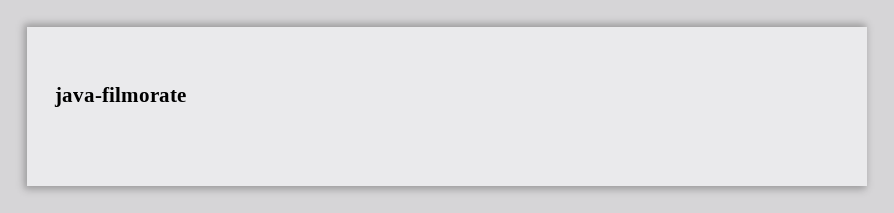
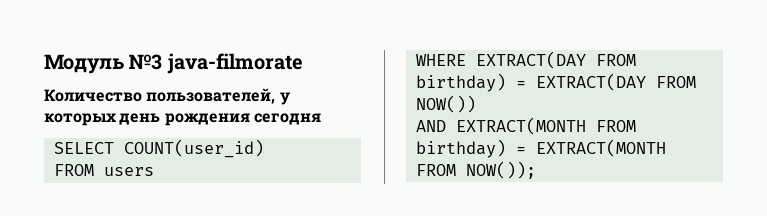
- java-filmorate
+ Модуль №3 java-filmorate
+ Количество пользователей, у которых день рождения сегодня
+ SELECT COUNT(user_id)
+ FROM users
+ WHERE EXTRACT(DAY FROM birthday) = EXTRACT(DAY FROM NOW())
+ AND EXTRACT(MONTH FROM birthday) = EXTRACT(MONTH FROM NOW());

